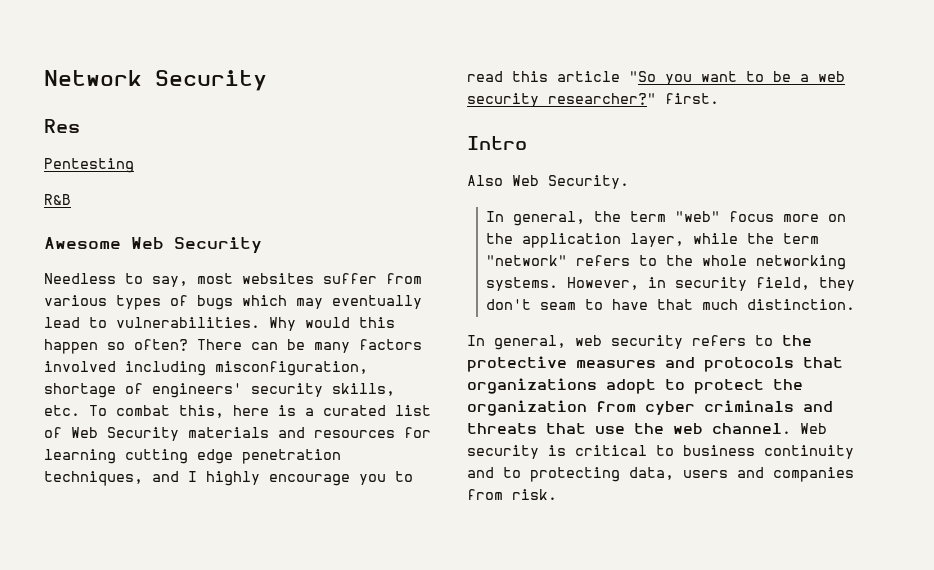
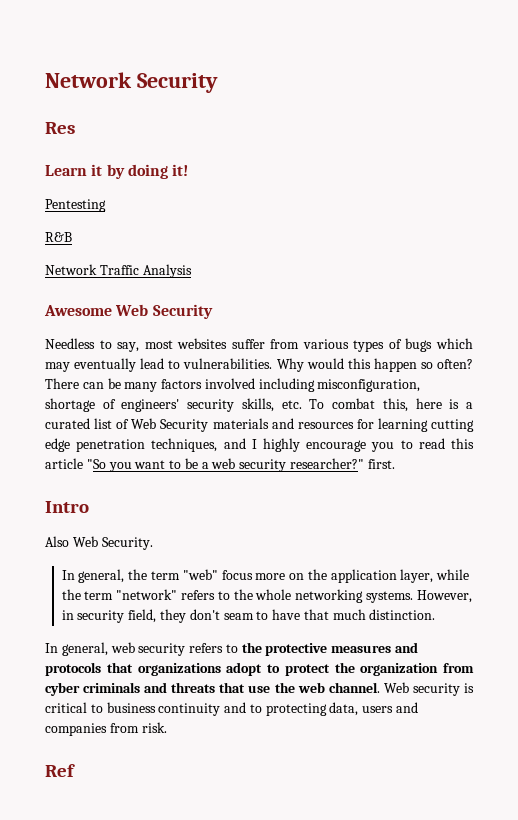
+ Learn it by doing it!
+ Network Traffic Analysis
+ Ref

